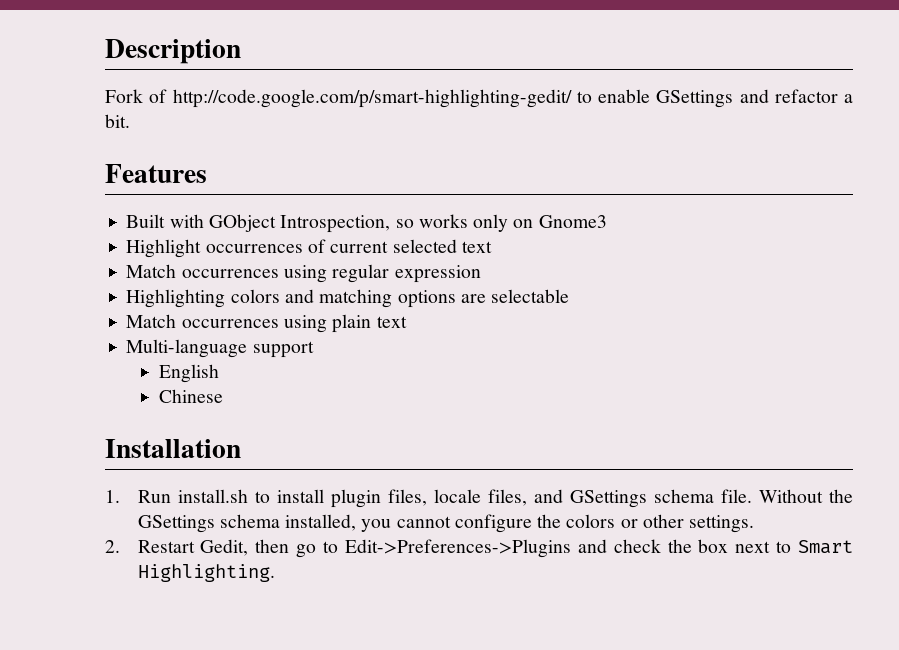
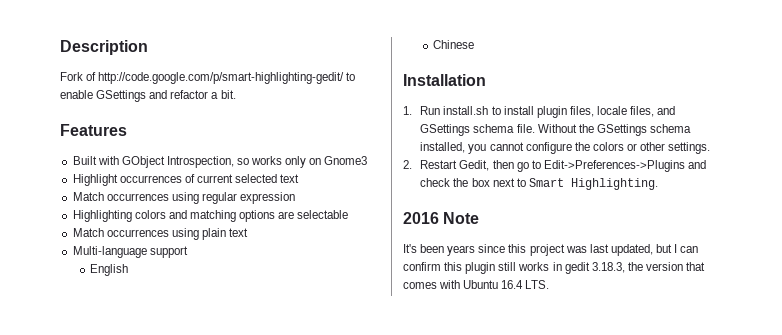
+ 2016 Note
+ It's been years since this project was last updated, but I can confirm this plugin still works in gedit 3.18.3, the version that comes with Ubuntu 16.4 LTS.

